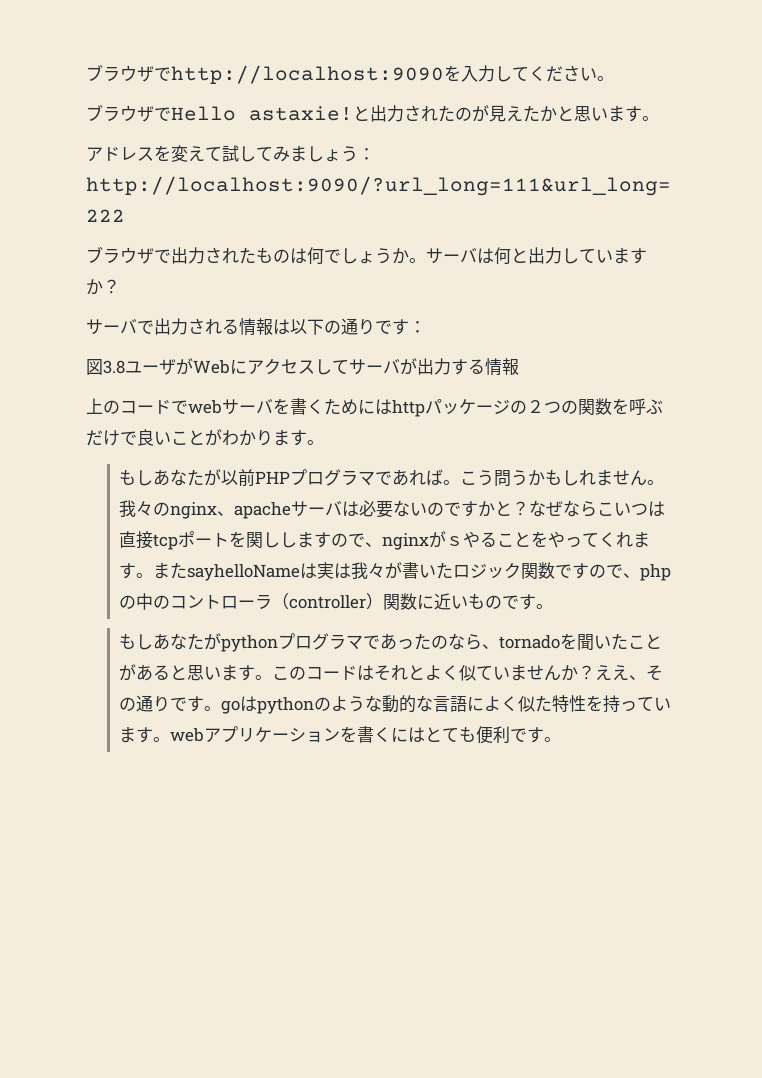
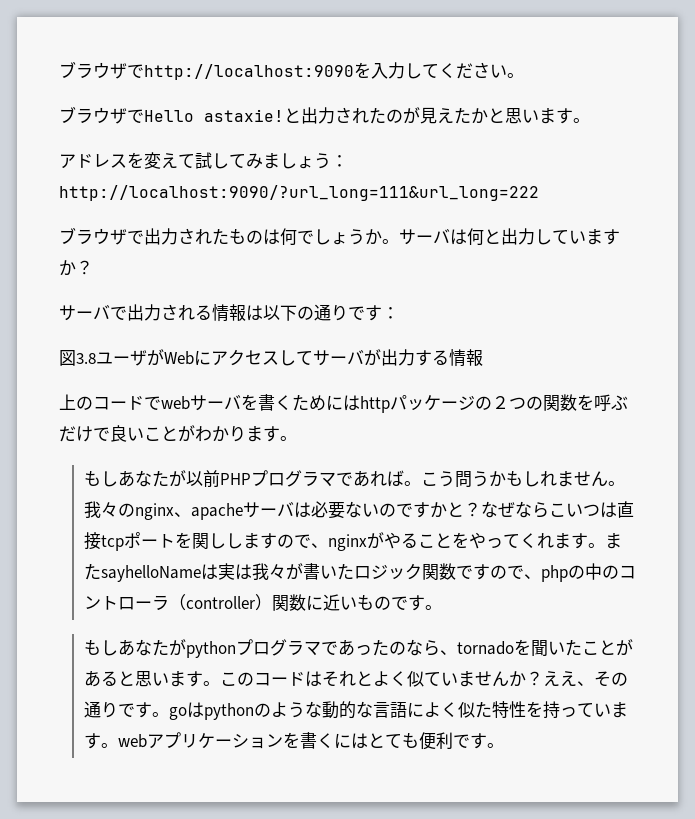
- なぜならこいつは直接tcpポートを関ししますので、nginxがｓやることをやってくれます。
+ なぜならこいつは直接tcpポートを関ししますので、nginxがやることをやってくれます。

